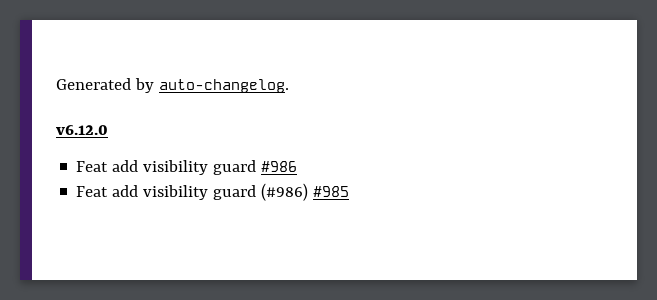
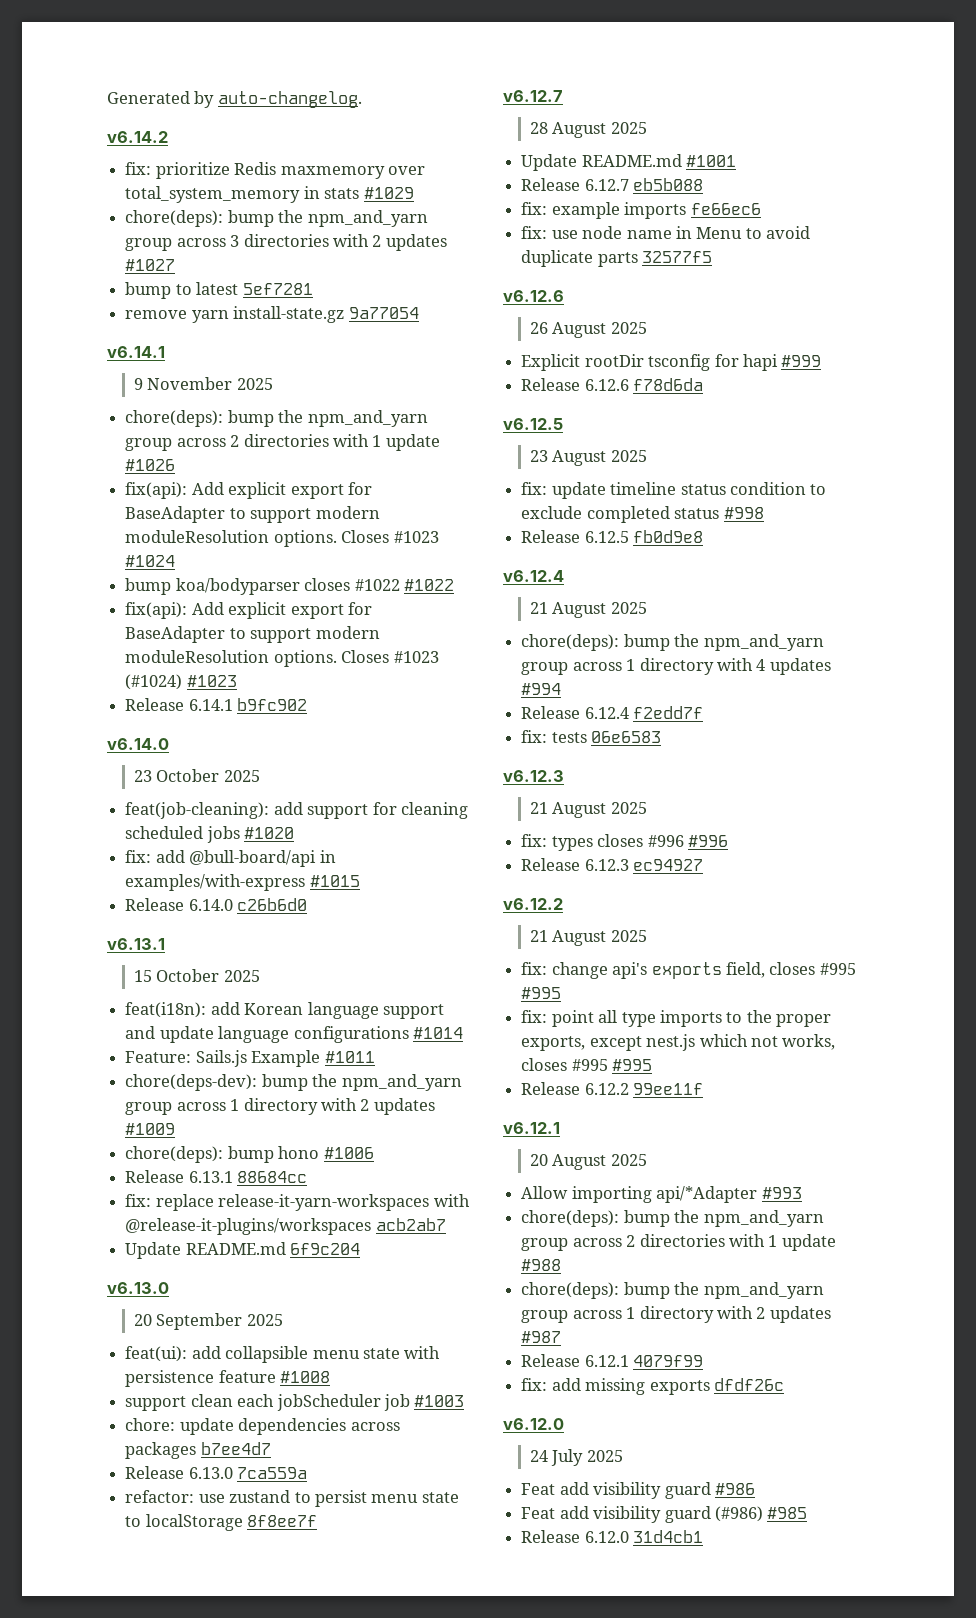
+ v6.14.2
+ fix: prioritize Redis maxmemory over total_system_memory in stats #1029
+ chore(deps): bump the npm_and_yarn group across 3 directories with 2 updates #1027
+ bump to latest 5ef7281
+ remove yarn install-state.gz 9a77054
+ v6.14.1
+ 9 November 2025
+ chore(deps): bump the npm_and_yarn group across 2 directories with 1 update #1026
+ fix(api): Add explicit export for BaseAdapter to support modern moduleResolution options. Closes #1023 #1024
+ bump koa/bodyparser closes #1022 #1022
+ fix(api): Add explicit export for BaseAdapter to support modern moduleResolution options. Closes #1023 (#1024) #1023
+ Release 6.14.1 b9fc902
+ v6.14.0
+ 23 October 2025
+ feat(job-cleaning): add support for cleaning scheduled jobs #1020
+ fix: add @bull-board/api in examples/with-express #1015
+ Release 6.14.0 c26b6d0
+ v6.13.1
+ 15 October 2025
+ feat(i18n): add Korean language support and update language configurations #1014
+ Feature: Sails.js Example #1011
+ chore(deps-dev): bump the npm_and_yarn group across 1 directory with 2 updates #1009
+ chore(deps): bump hono #1006
+ Release 6.13.1 88684cc
+ fix: replace release-it-yarn-workspaces with @release-it-plugins/workspaces acb2ab7
+ Update README.md 6f9c204
+ v6.13.0
+ 20 September 2025
+ feat(ui): add collapsible menu state with persistence feature #1008
+ support clean each jobScheduler job #1003
+ chore: update dependencies across packages b7ee4d7
+ Release 6.13.0 7ca559a
+ refactor: use zustand to persist menu state to localStorage 8f8ee7f
+ v6.12.7
+ 28 August 2025
+ Update README.md #1001
+ Release 6.12.7 eb5b088
+ fix: example imports fe66ec6
+ fix: use node name in Menu to avoid duplicate parts 32577f5
+ v6.12.6
+ 26 August 2025
+ Explicit rootDir tsconfig for hapi #999
+ Release 6.12.6 f78d6da
+ v6.12.5
+ 23 August 2025
+ fix: update timeline status condition to exclude completed status #998
+ Release 6.12.5 fb0d9e8
+ v6.12.4
+ 21 August 2025
+ chore(deps): bump the npm_and_yarn group across 1 directory with 4 updates #994
+ Release 6.12.4 f2edd7f
+ fix: tests 06e6583
+ v6.12.3
+ 21 August 2025
+ fix: types closes #996 #996
+ Release 6.12.3 ec94927
+ v6.12.2
+ 21 August 2025
+ fix: change api's exports field, closes #995 #995
+ fix: point all type imports to the proper exports, except nest.js which not works, closes #995 #995
+ Release 6.12.2 99ee11f
+ v6.12.1
+ 20 August 2025
+ Allow importing api/*Adapter #993
+ chore(deps): bump the npm_and_yarn group across 2 directories with 1 update #988
+ chore(deps): bump the npm_and_yarn group across 1 directory with 2 updates #987
+ Release 6.12.1 4079f99
+ fix: add missing exports dfdf26c
  v6.12.0
+ 24 July 2025
+ Release 6.12.0 31d4cb1

